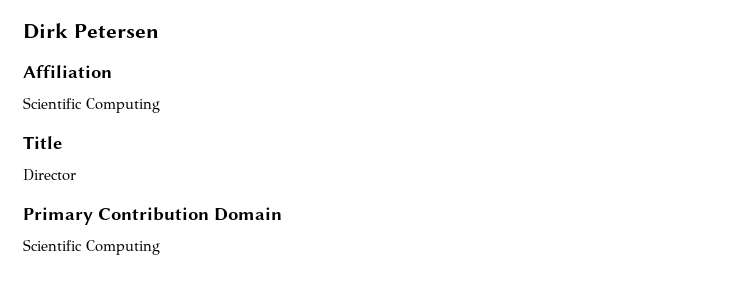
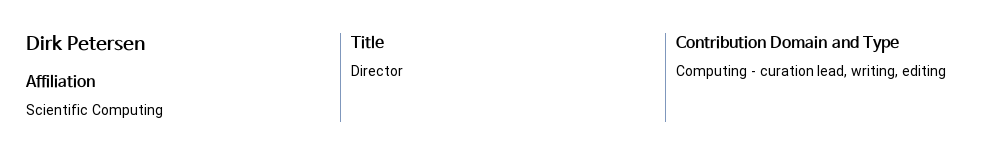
- Primary Contribution Domain
- Scientific Computing
+ Contribution Domain and Type
+ Computing - curation lead, writing, editing

